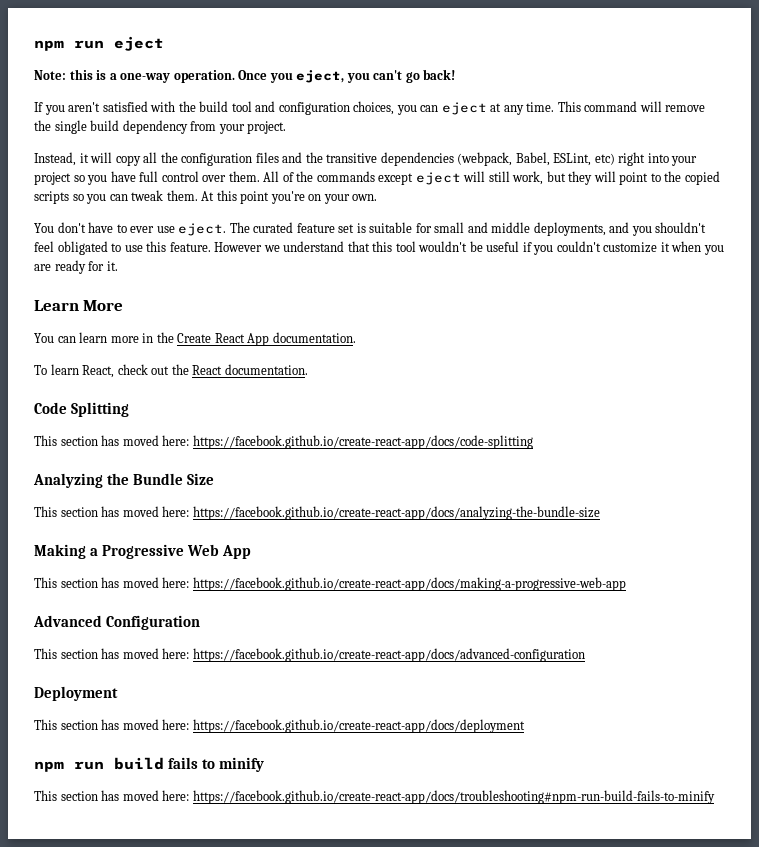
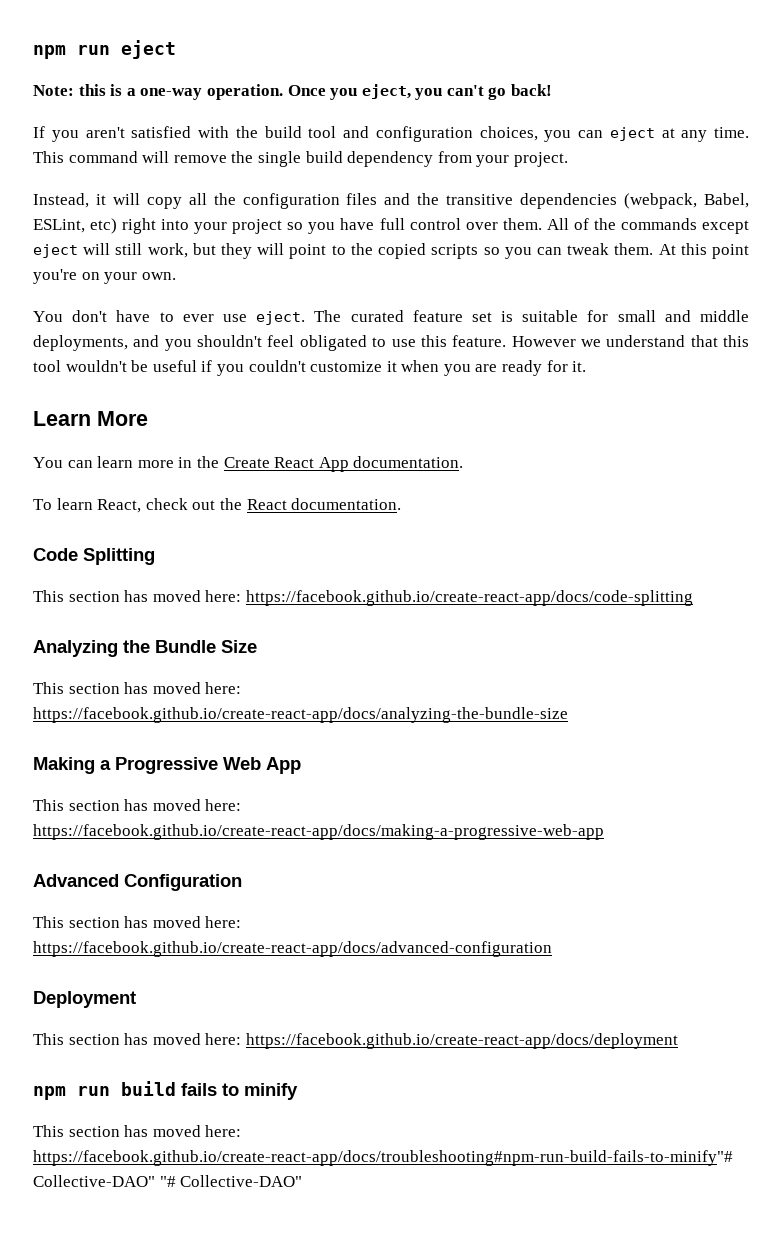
- This section has moved here: https://facebook.github.io/create-react-app/docs/troubleshooting#npm-run-build-fails-to-minify
+ This section has moved here: https://facebook.github.io/create-react-app/docs/troubleshooting#npm-run-build-fails-to-minify"# Collective-DAO" "# Collective-DAO"

